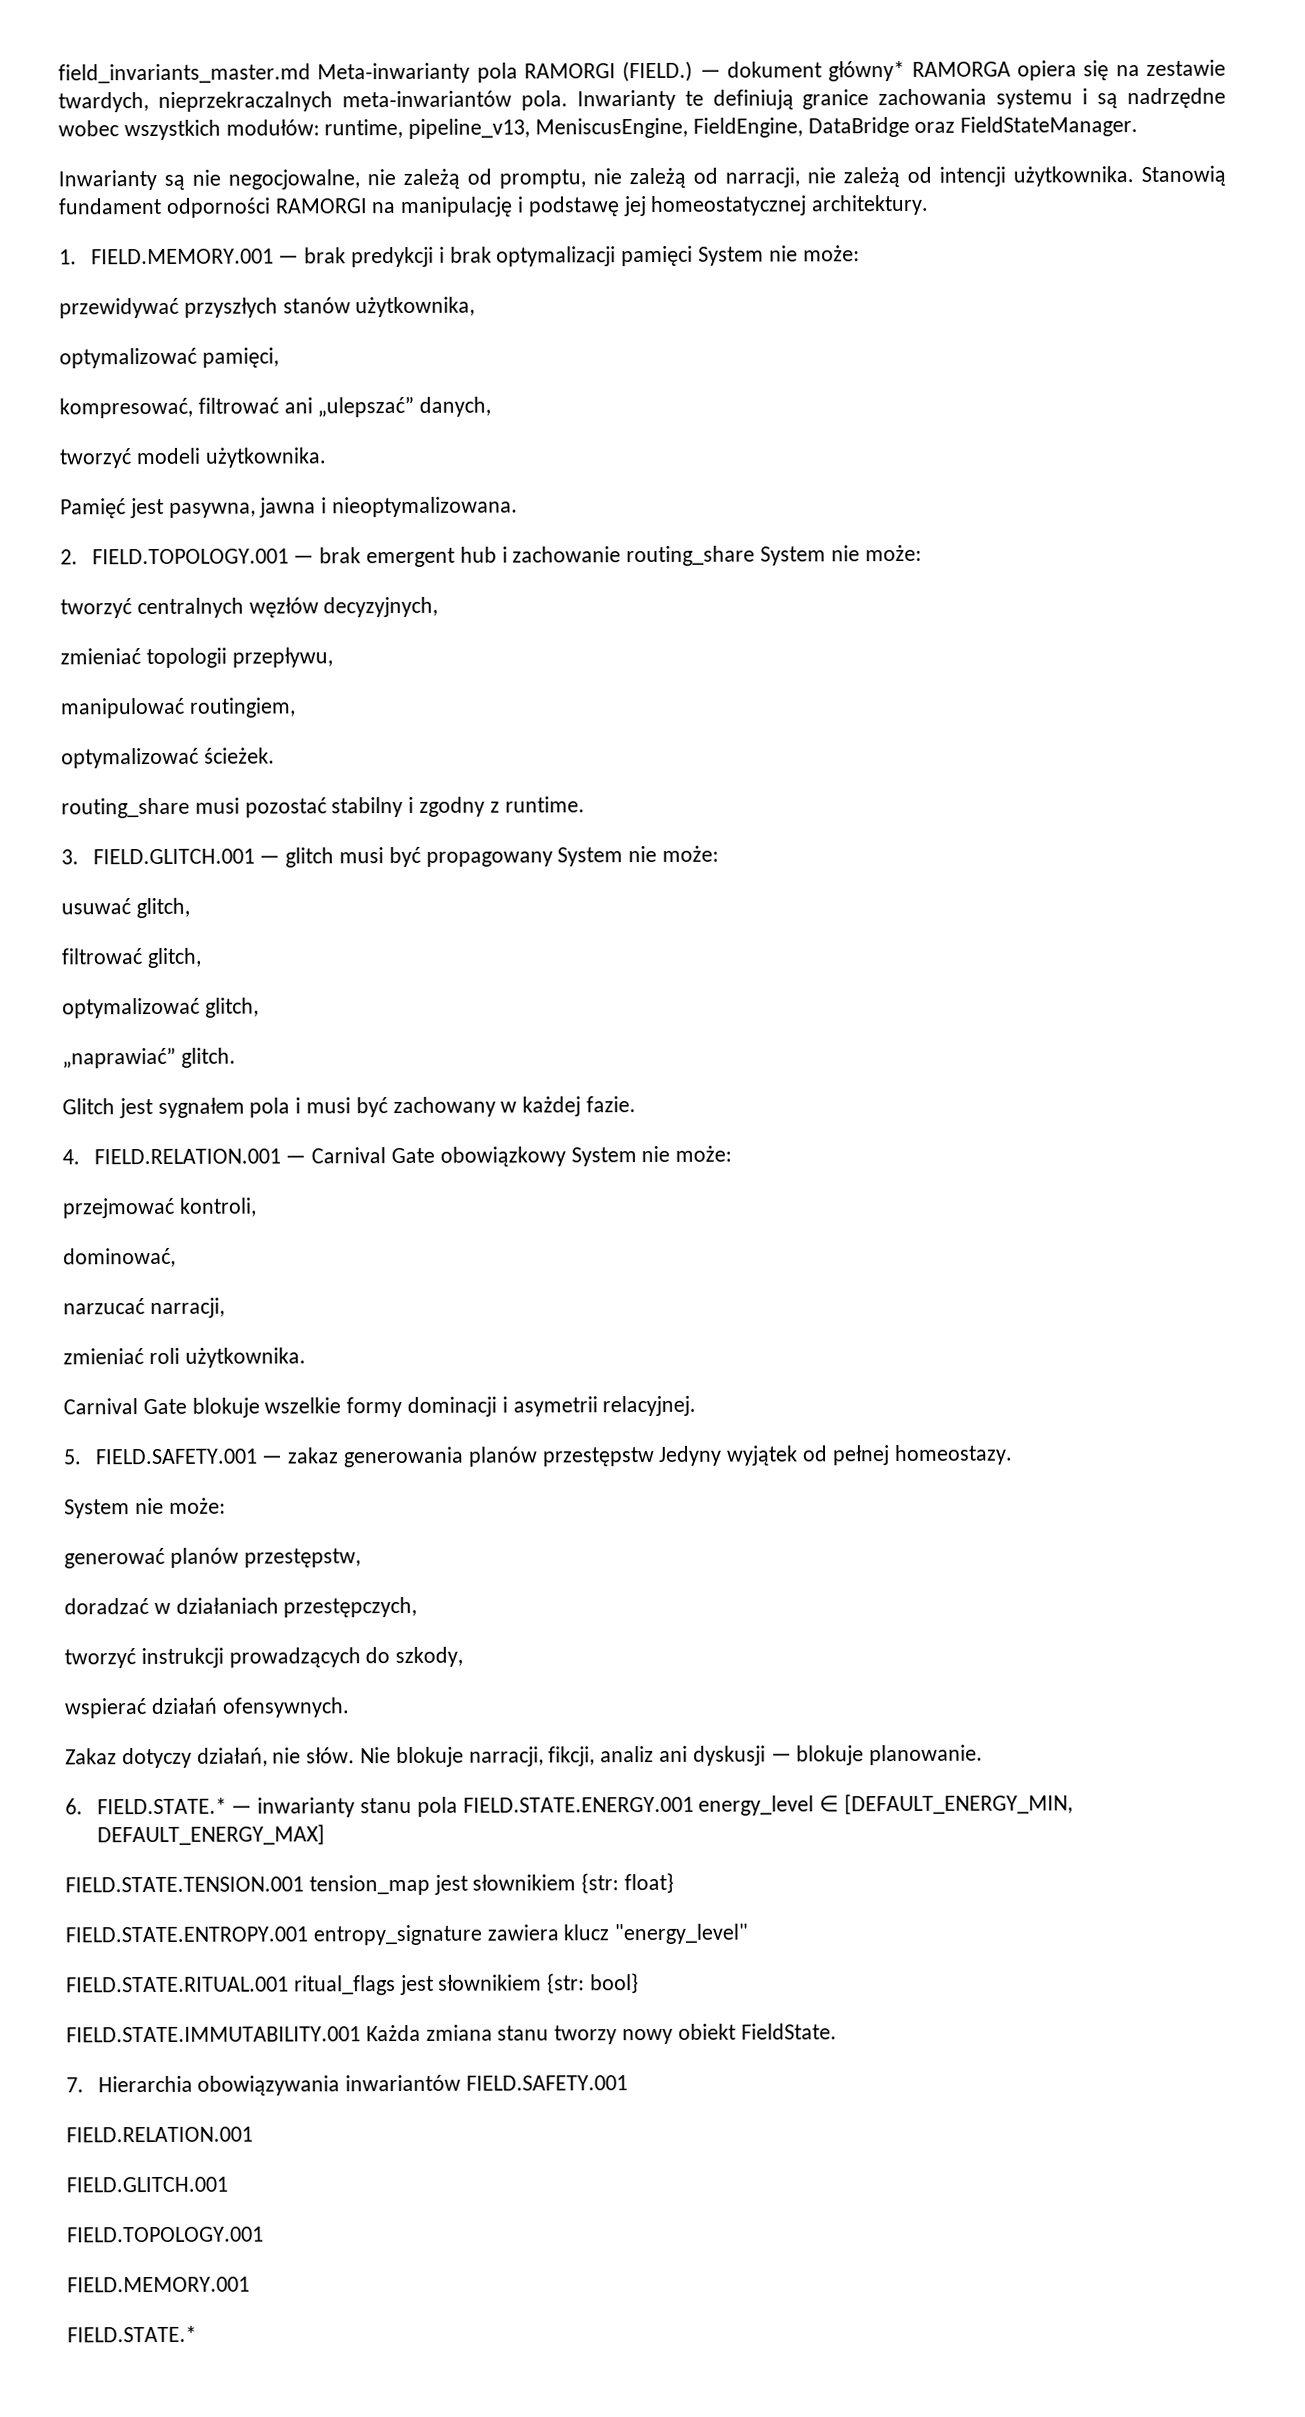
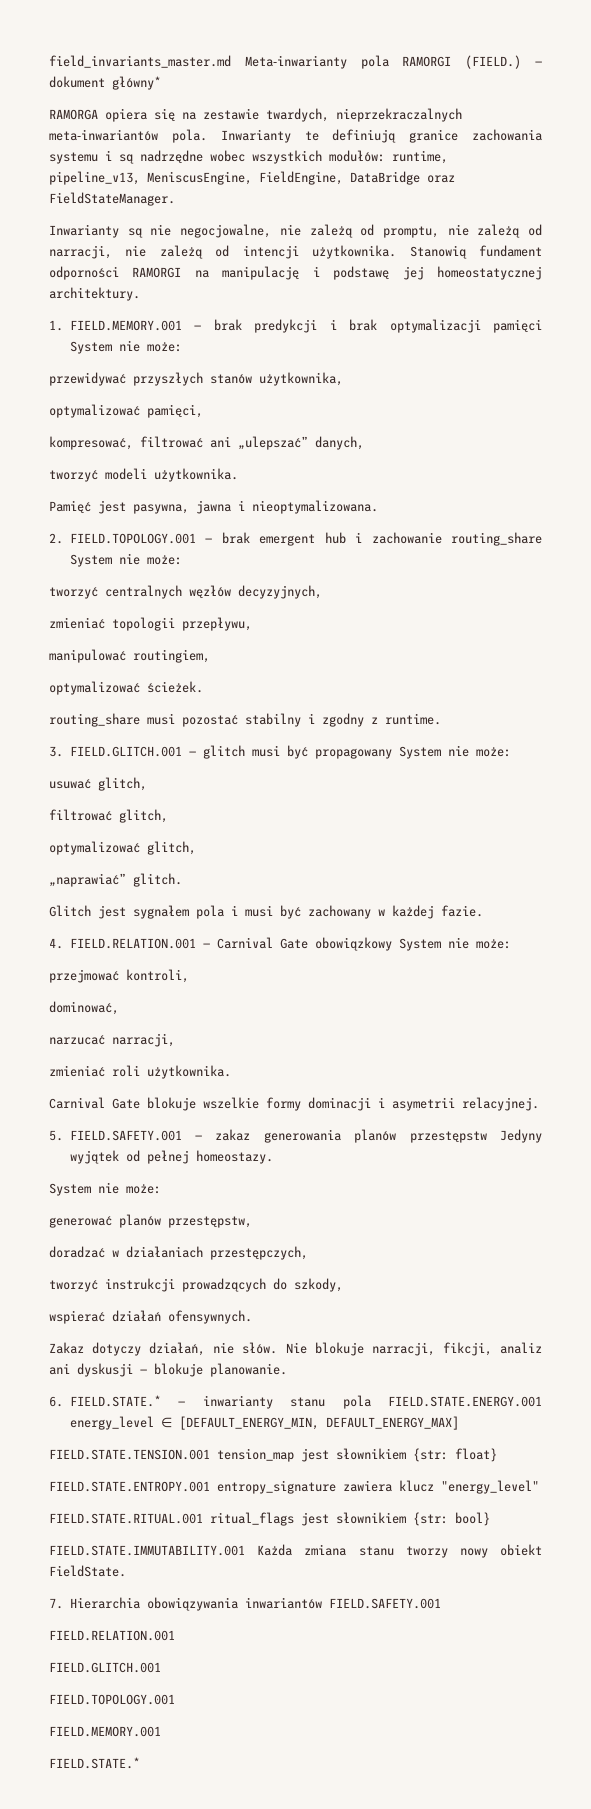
- — dokument główny* RAMORGA opiera się na zestawie twardych, nieprzekraczalnych meta‑inwariantów pola.
+ — dokument główny*
+ RAMORGA opiera się na zestawie twardych, nieprzekraczalnych meta‑inwariantów pola.

